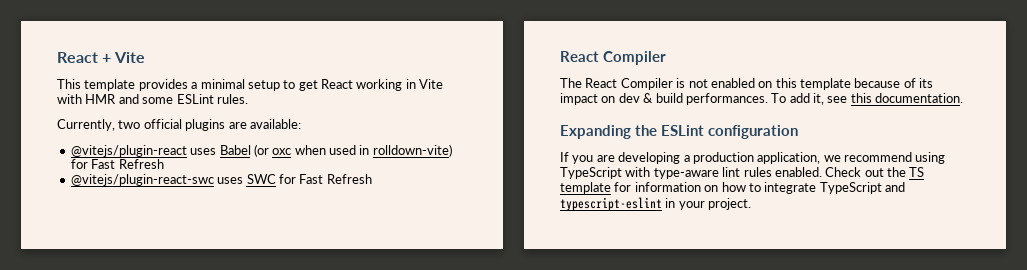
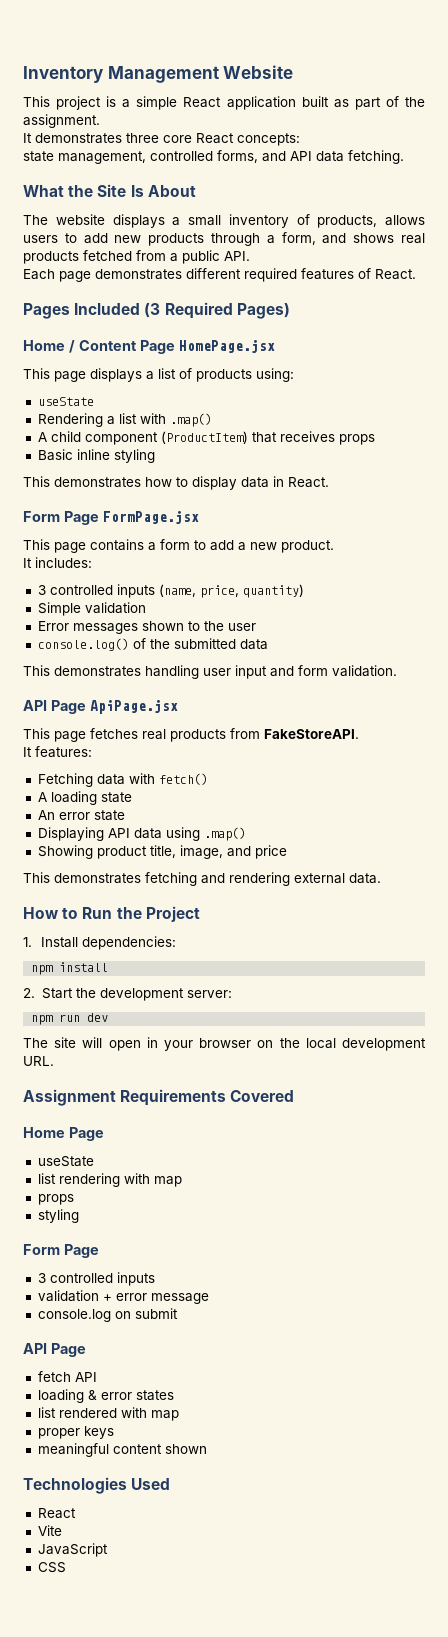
- React + Vite
- This template provides a minimal setup to get React working in Vite with HMR and some ESLint rules.
- Currently, two official plugins are available:
- @vitejs/plugin-react uses Babel (or oxc when used in rolldown-vite) for Fast Refresh
- @vitejs/plugin-react-swc uses SWC for Fast Refresh
- React Compiler
- The React Compiler is not enabled on this template because of its impact on dev & build performances. To add it, see this documentation.
- Expanding the ESLint configuration
- If you are developing a production application, we recommend using TypeScript with type-aware lint rules enabled. Check out the TS template for information on how to integrate TypeScript and typescript-eslint in your project.
+ Inventory Management Website
+ This project is a simple React application built as part of the assignment.
+ It demonstrates three core React concepts:
+ state management, controlled forms, and API data fetching.
+ What the Site Is About
+ The website displays a small inventory of products, allows users to add new products through a form, and shows real products fetched from a public API.
+ Each page demonstrates different required features of React.
+ Pages Included (3 Required Pages)
+ Home / Content Page HomePage.jsx
+ This page displays a list of products using:
+ useState
+ Rendering a list with .map()
+ A child component (ProductItem) that receives props
+ Basic inline styling
+ This demonstrates how to display data in React.
+ Form Page FormPage.jsx
+ This page contains a form to add a new product.
+ It includes:
+ 3 controlled inputs (name, price, quantity)
+ Simple validation
+ Error messages shown to the user
+ console.log() of the submitted data
+ This demonstrates handling user input and form validation.
+ API Page ApiPage.jsx
+ This page fetches real products from FakeStoreAPI.
+ It features:
+ Fetching data with fetch()
+ A loading state
+ An error state
+ Displaying API data using .map()
+ Showing product title, image, and price
+ This demonstrates fetching and rendering external data.
+ How to Run the Project
+ 1. Install dependencies:
+ npm install
+ 2. Start the development server:
+ npm run dev
+ The site will open in your browser on the local development URL.
+ Assignment Requirements Covered
+ Home Page
+ useState
+ list rendering with map
+ props
+ styling
+ Form Page
+ 3 controlled inputs
+ validation + error message
+ console.log on submit
+ API Page
+ fetch API
+ loading & error states
+ list rendered with map
+ proper keys
+ meaningful content shown
+ Technologies Used
+ React
+ Vite
+ JavaScript
+ CSS

